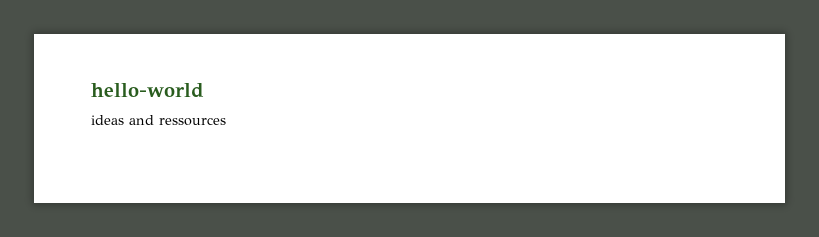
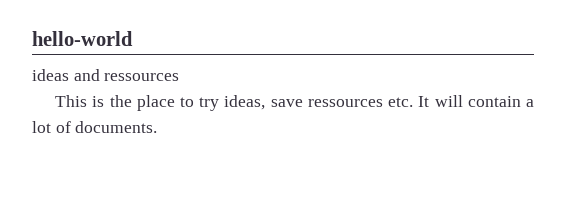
+ This is the place to try ideas, save ressources etc. It will contain a lot of documents.

